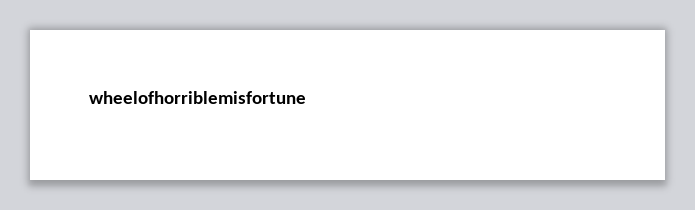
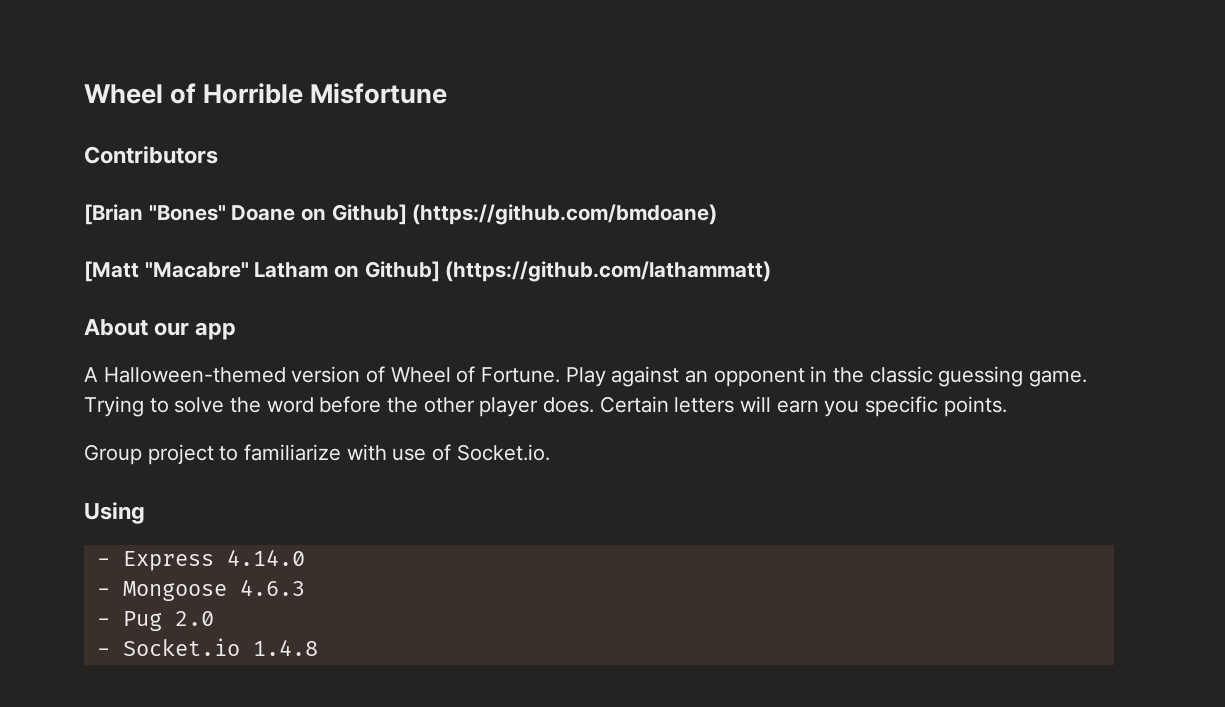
- wheelofhorriblemisfortune
+ Wheel of Horrible Misfortune
+ Contributors
+ [Brian "Bones" Doane on Github] (https://github.com/bmdoane)
+ [Matt "Macabre" Latham on Github] (https://github.com/lathammatt)
+ About our app
+ A Halloween-themed version of Wheel of Fortune. Play against an opponent in the classic guessing game. Trying to solve the word before the other player does. Certain letters will earn you specific points.
+ Group project to familiarize with use of Socket.io.
+ Using
+ - Express 4.14.0
+ - Mongoose 4.6.3
+ - Pug 2.0
+ - Socket.io 1.4.8

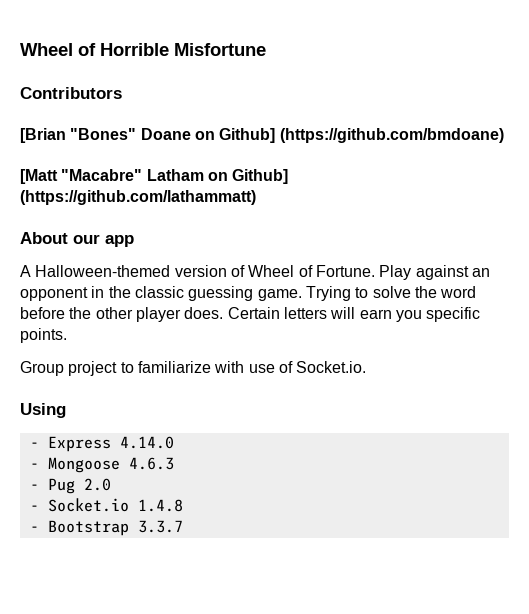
+ - Bootstrap 3.3.7

